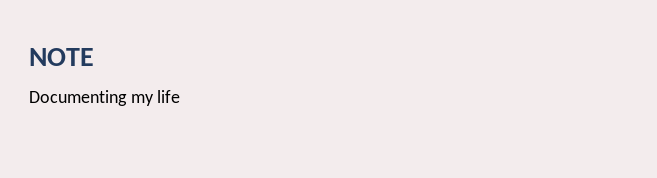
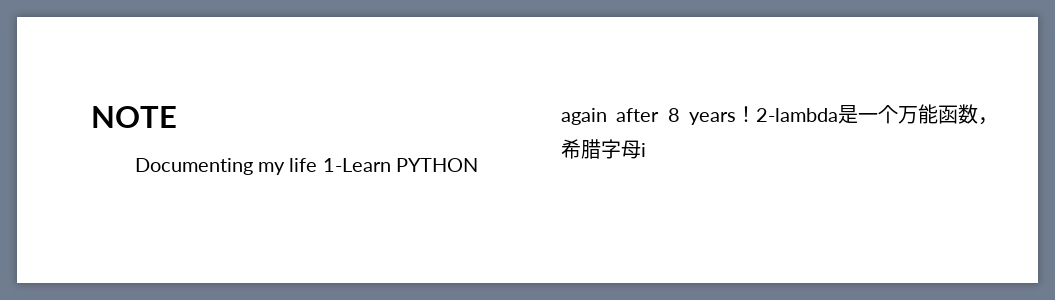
- Documenting my life
+ Documenting my life 1-Learn PYTHON again after 8 years！2-lambda是一个万能函数，希腊字母i

